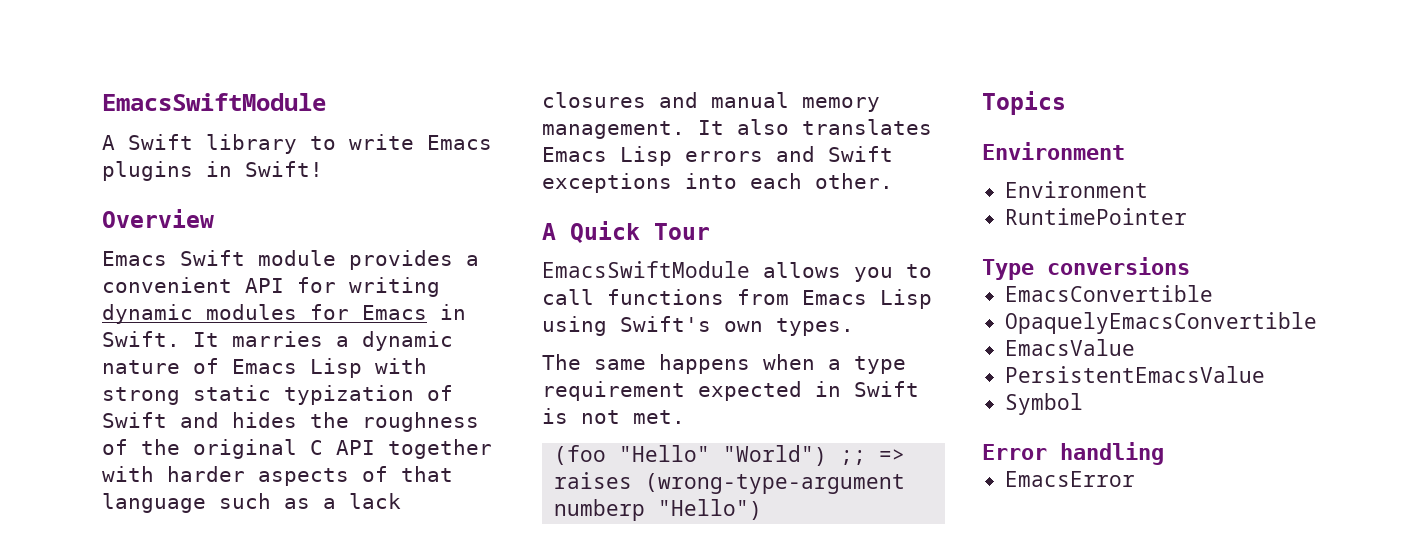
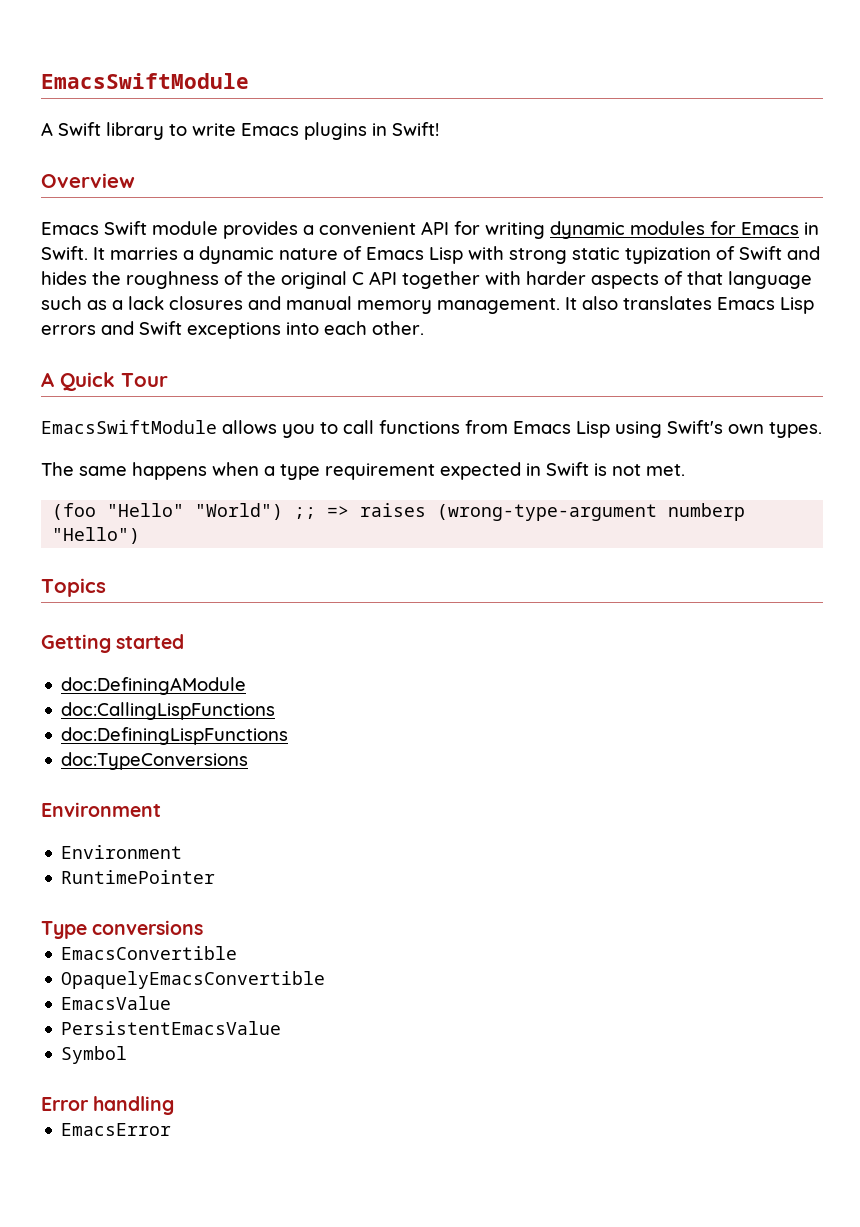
+ Getting started
+ doc:DefiningAModule
+ doc:CallingLispFunctions
+ doc:DefiningLispFunctions
+ doc:TypeConversions

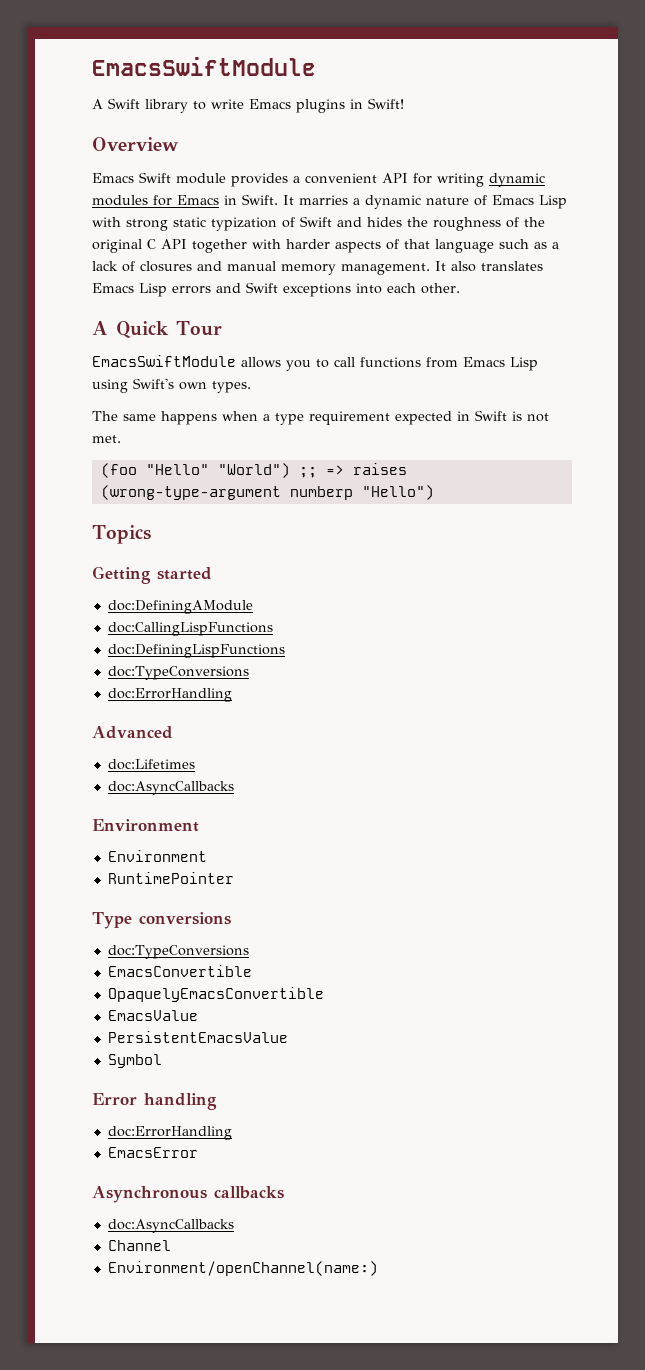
- It marries a dynamic nature of Emacs Lisp with strong static typization of Swift and hides the roughness of the original C API together with harder aspects of that language such as a lack closures and manual memory management.
+ It marries a dynamic nature of Emacs Lisp with strong static typization of Swift and hides the roughness of the original C API together with harder aspects of that language such as a lack of closures and manual memory management.
  doc:DefiningLispFunctions
  doc:TypeConversions
+ doc:ErrorHandling
+ Advanced
+ doc:Lifetimes
+ doc:AsyncCallbacks
  Type conversions
+ doc:TypeConversions
  Error handling
+ doc:ErrorHandling
+ Asynchronous callbacks
+ doc:AsyncCallbacks
+ Channel
+ Environment/openChannel(name:)

